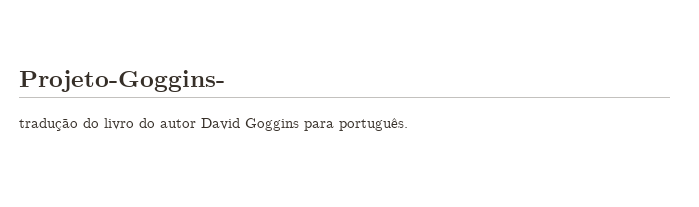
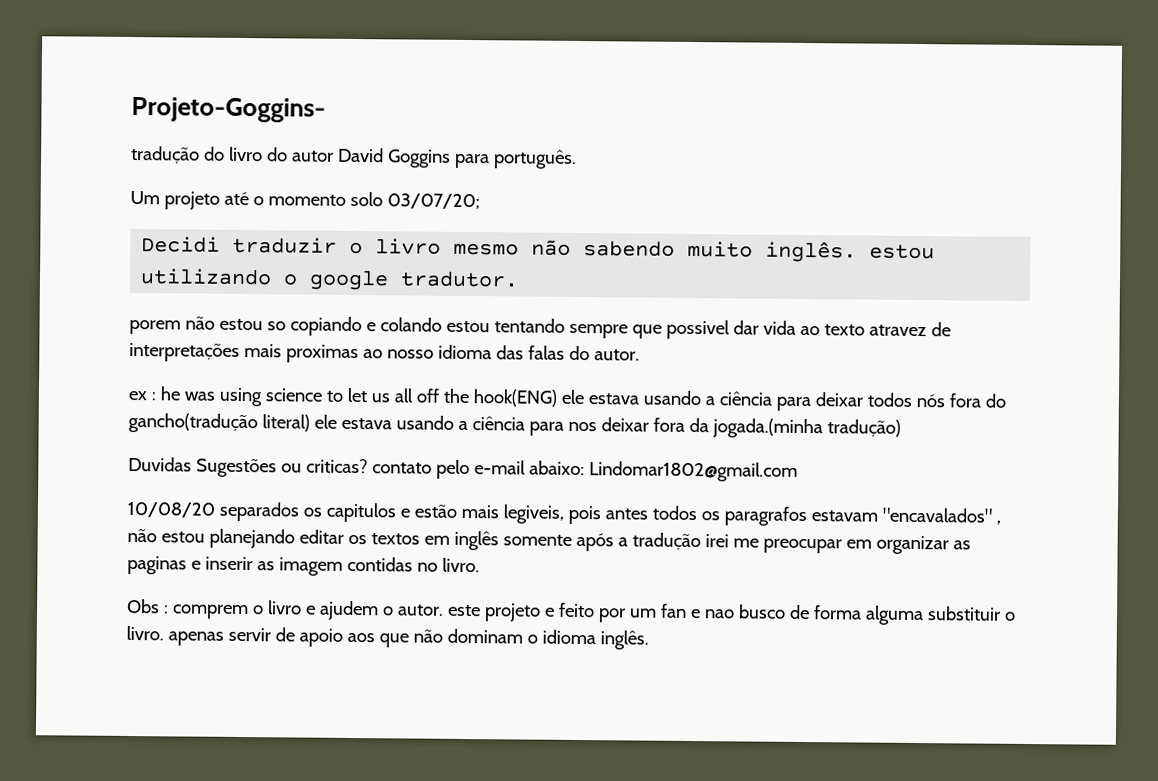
+ Um projeto até o momento solo 03/07/20;
+ Decidi traduzir o livro mesmo não sabendo muito inglês. estou utilizando o google tradutor.
+ porem não estou so copiando e colando estou tentando sempre que possivel dar vida ao texto atravez de interpretações mais proximas ao nosso idioma das falas do autor.
+ ex : he was using science to let us all off the hook(ENG) ele estava usando a ciência para deixar todos nós fora do gancho(tradução literal) ele estava usando a ciência para nos deixar fora da jogada.(minha tradução)
+ Duvidas Sugestões ou criticas? contato pelo e-mail abaixo: Lindomar1802@gmail.com
+ 10/08/20 separados os capitulos e estão mais legiveis, pois antes todos os paragrafos estavam "encavalados" , não estou planejando editar os textos em inglês somente após a tradução irei me preocupar em organizar as paginas e inserir as imagem contidas no livro.
+ Obs : comprem o livro e ajudem o autor. este projeto e feito por um fan e nao busco de forma alguma substituir o livro. apenas servir de apoio aos que não dominam o idioma inglês.

